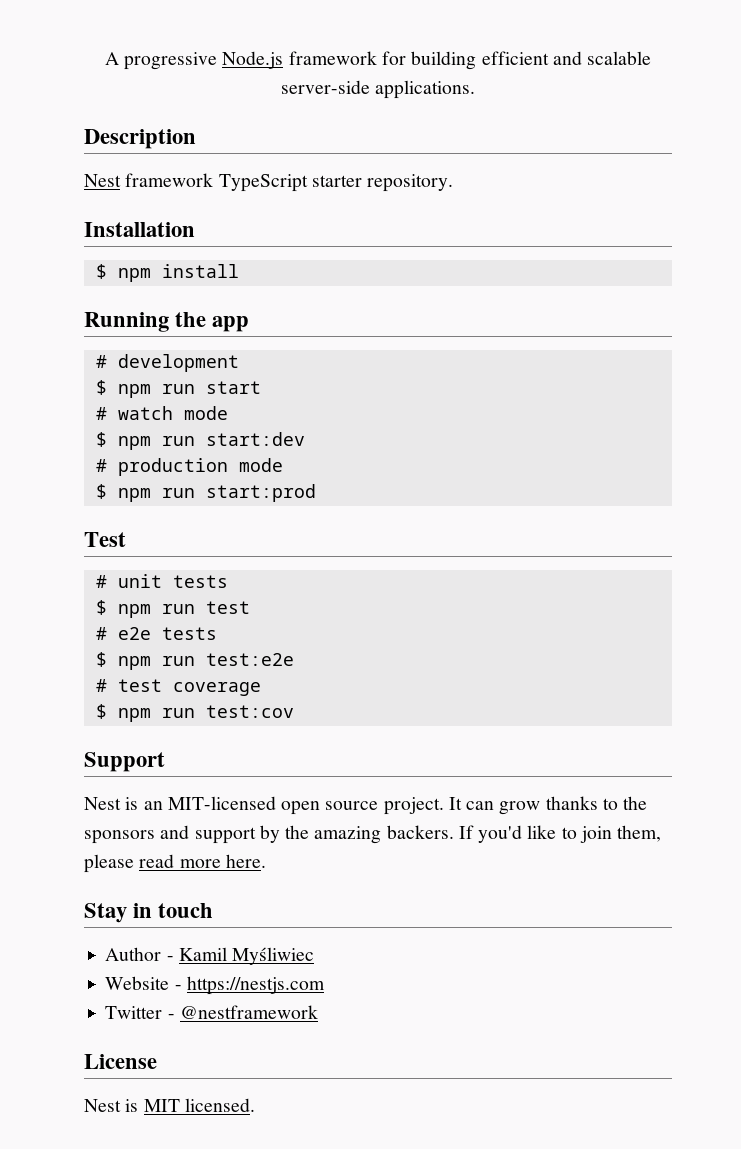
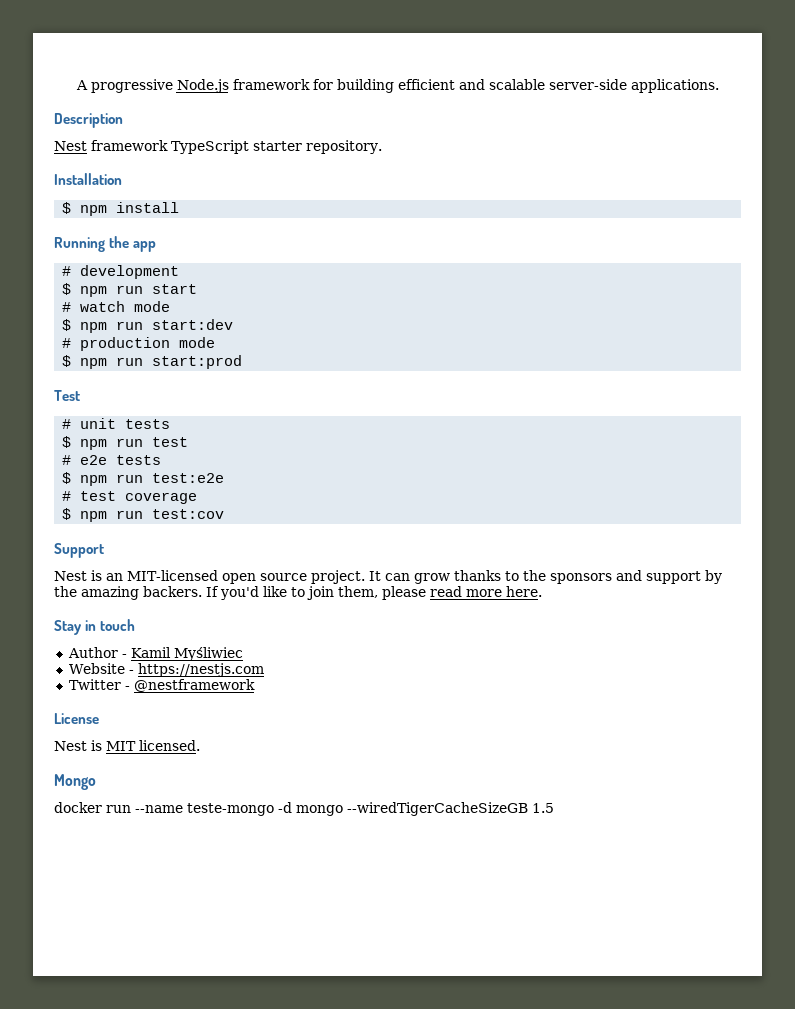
+ Mongo
+ docker run --name teste-mongo -d mongo --wiredTigerCacheSizeGB 1.5

